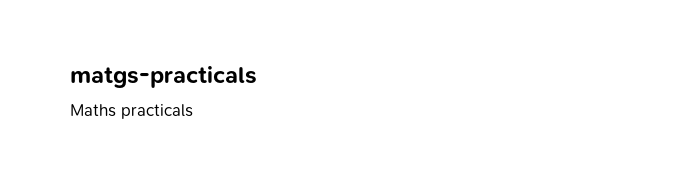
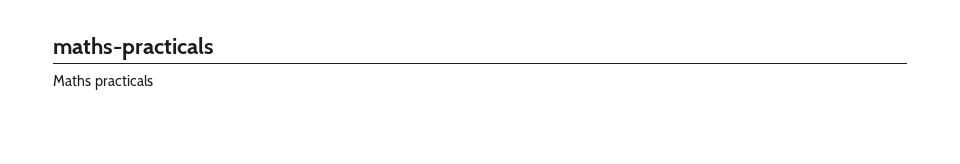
- matgs-practicals
+ maths-practicals

